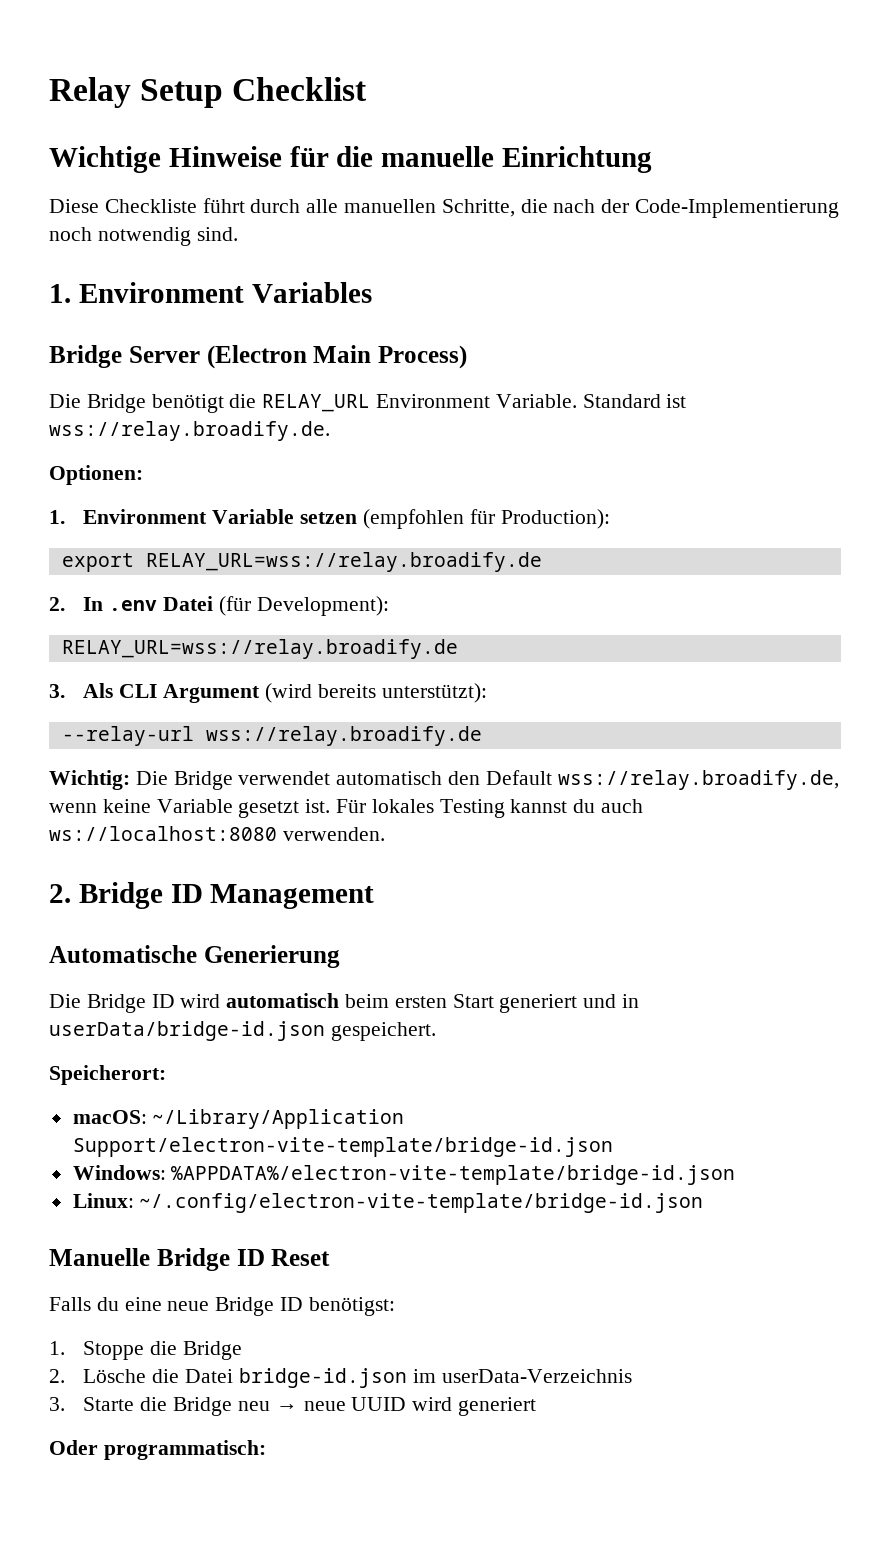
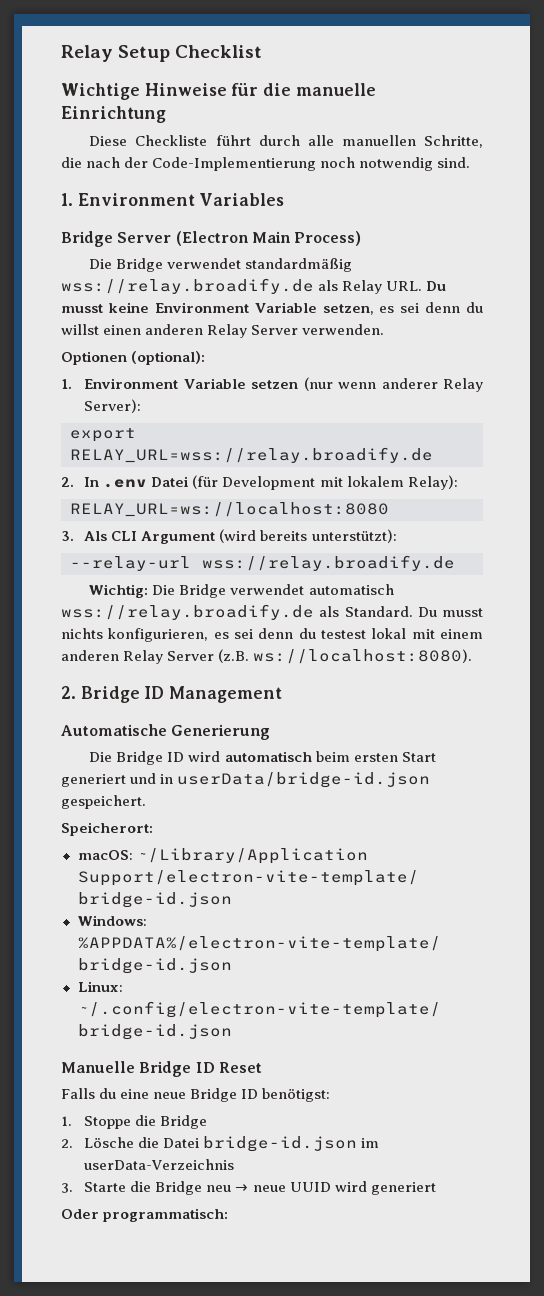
- Die Bridge benötigt die RELAY_URL Environment Variable. Standard ist wss://relay.broadify.de.
- Optionen:
+ Die Bridge verwendet standardmäßig wss://relay.broadify.de als Relay URL. Du musst keine Environment Variable setzen, es sei denn du willst einen anderen Relay Server verwenden.
+ Optionen (optional):
- 1. Environment Variable setzen (empfohlen für Production):
+ 1. Environment Variable setzen (nur wenn anderer Relay Server):
- 2. In .env Datei (für Development):
- RELAY_URL=wss://relay.broadify.de
+ 2. In .env Datei (für Development mit lokalem Relay):
+ RELAY_URL=ws://localhost:8080
- Wichtig: Die Bridge verwendet automatisch den Default wss://relay.broadify.de, wenn keine Variable gesetzt ist. Für lokales Testing kannst du auch ws://localhost:8080 verwenden.
+ Wichtig: Die Bridge verwendet automatisch wss://relay.broadify.de als Standard. Du musst nichts konfigurieren, es sei denn du testest lokal mit einem anderen Relay Server (z.B. ws://localhost:8080).

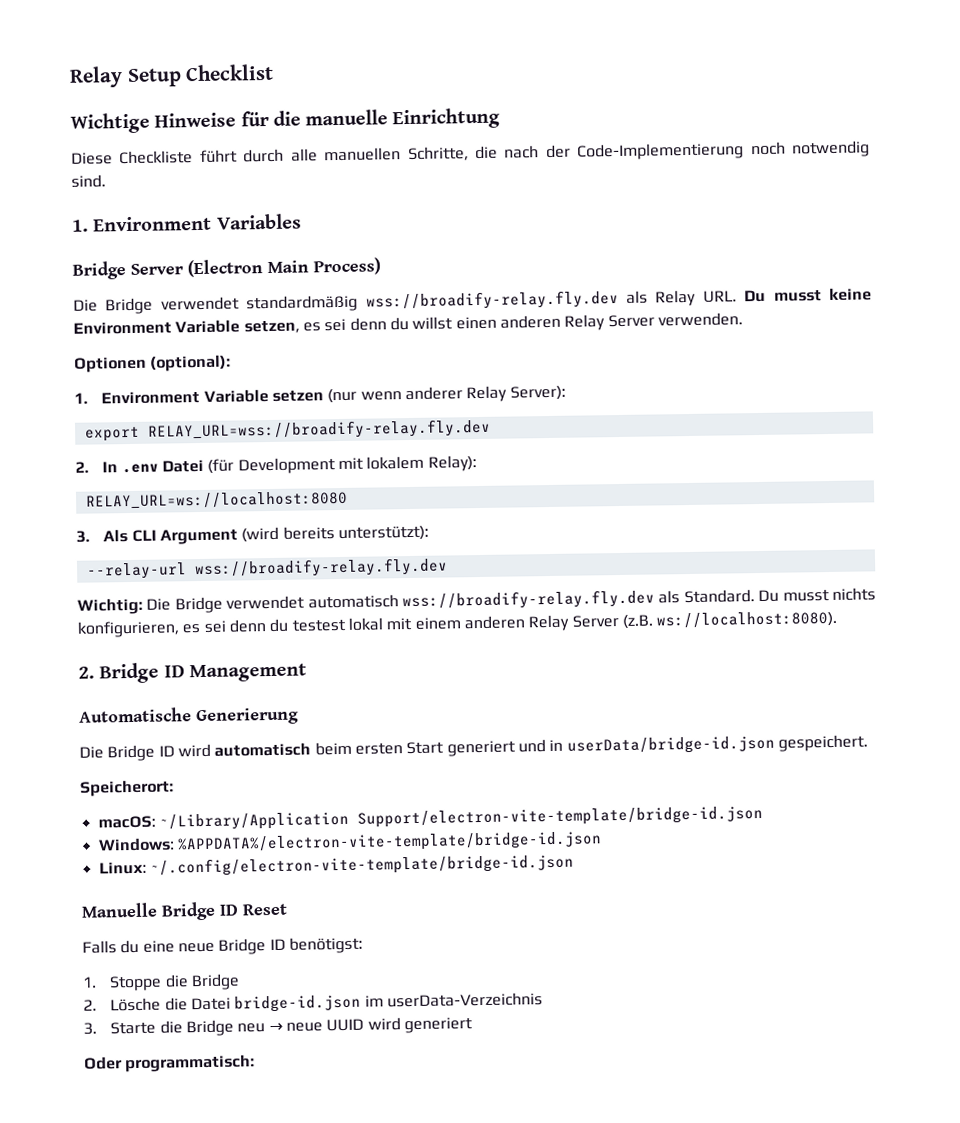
- Die Bridge verwendet standardmäßig wss://relay.broadify.de als Relay URL. Du musst keine Environment Variable setzen, es sei denn du willst einen anderen Relay Server verwenden.
+ Die Bridge verwendet standardmäßig wss://broadify-relay.fly.dev als Relay URL. Du musst keine Environment Variable setzen, es sei denn du willst einen anderen Relay Server verwenden.
- export RELAY_URL=wss://relay.broadify.de
+ export RELAY_URL=wss://broadify-relay.fly.dev
- --relay-url wss://relay.broadify.de
+ --relay-url wss://broadify-relay.fly.dev
- Wichtig: Die Bridge verwendet automatisch wss://relay.broadify.de als Standard.
+ Wichtig: Die Bridge verwendet automatisch wss://broadify-relay.fly.dev als Standard.

